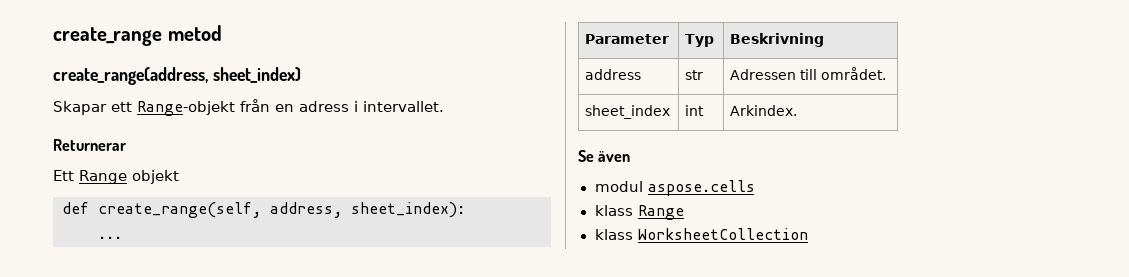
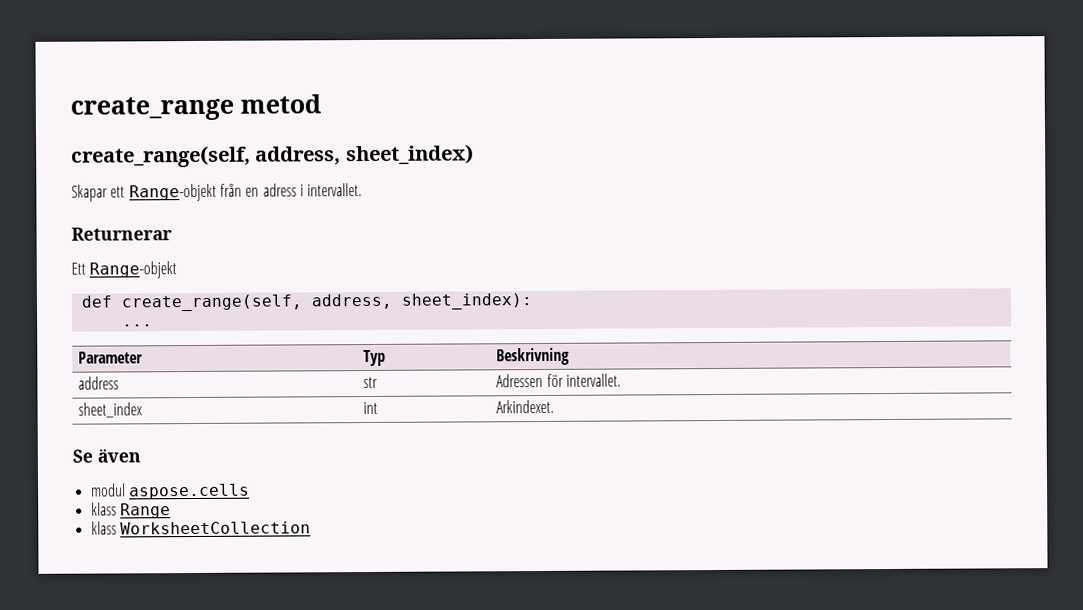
- create_range(address, sheet_index)
+ create_range(self, address, sheet_index)
- Ett Range objekt
+ Ett Range-objekt
- address | str | Adressen till området.
+ address | str | Adressen för intervallet.
- sheet_index | int | Arkindex.
+ sheet_index | int | Arkindexet.

